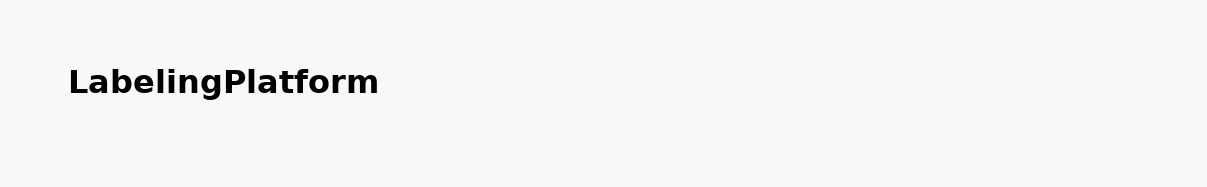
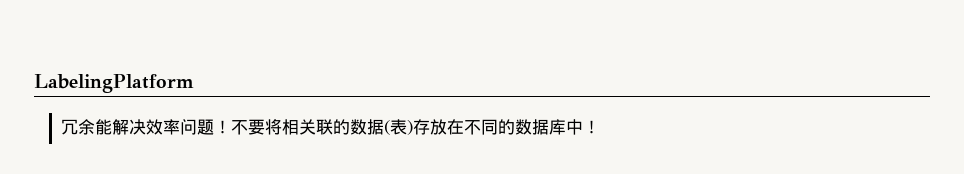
+ 冗余能解决效率问题！不要将相关联的数据(表)存放在不同的数据库中！

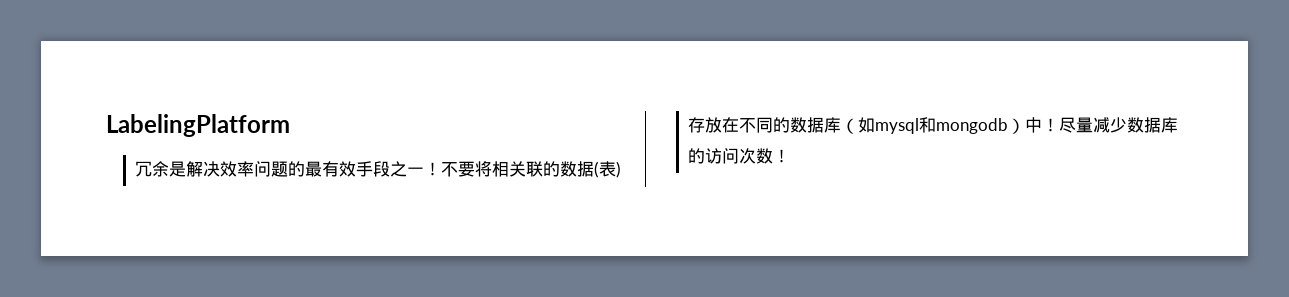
- 冗余能解决效率问题！
+ 冗余是解决效率问题的最有效手段之一！
- 不要将相关联的数据(表)存放在不同的数据库中！
+ 不要将相关联的数据(表)存放在不同的数据库（如mysql和mongodb）中！尽量减少数据库的访问次数！

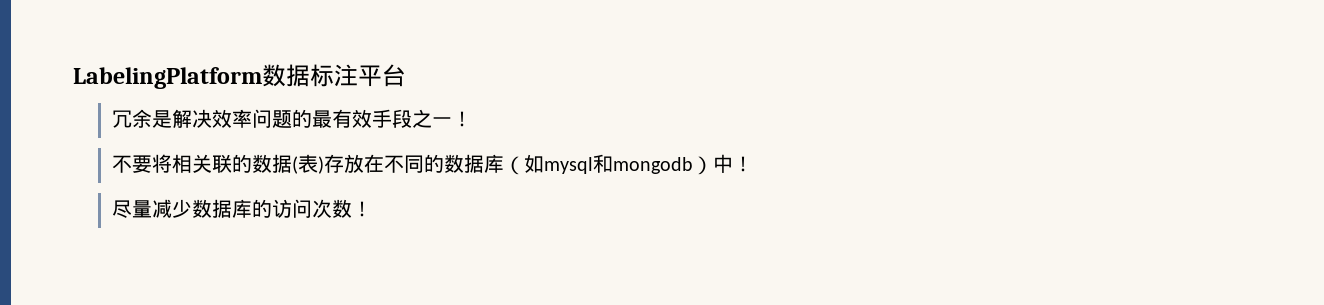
- LabelingPlatform
+ LabelingPlatform数据标注平台
- 冗余是解决效率问题的最有效手段之一！不要将相关联的数据(表)存放在不同的数据库（如mysql和mongodb）中！尽量减少数据库的访问次数！
+ 冗余是解决效率问题的最有效手段之一！
+ 不要将相关联的数据(表)存放在不同的数据库（如mysql和mongodb）中！
+ 尽量减少数据库的访问次数！

